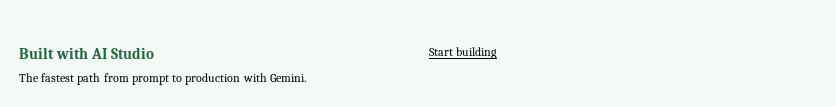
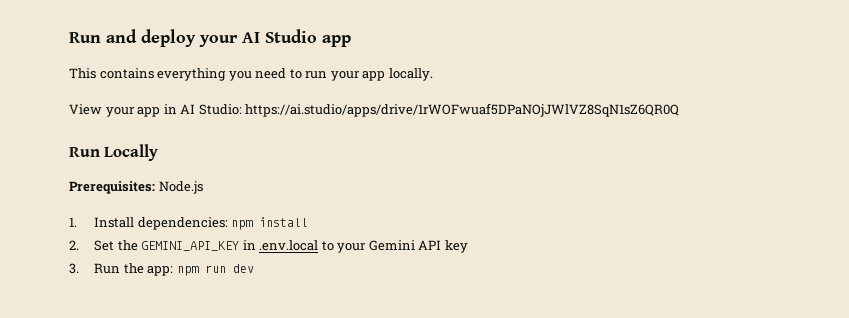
- Built with AI Studio
- The fastest path from prompt to production with Gemini.
- Start building
+ Run and deploy your AI Studio app
+ This contains everything you need to run your app locally.
+ View your app in AI Studio: https://ai.studio/apps/drive/1rWOFwuaf5DPaNOjJWlVZ8SqN1sZ6QR0Q
+ Run Locally
+ Prerequisites: Node.js
+ 1. Install dependencies: npm install
+ 2. Set the GEMINI_API_KEY in .env.local to your Gemini API key
+ 3. Run the app: npm run dev

